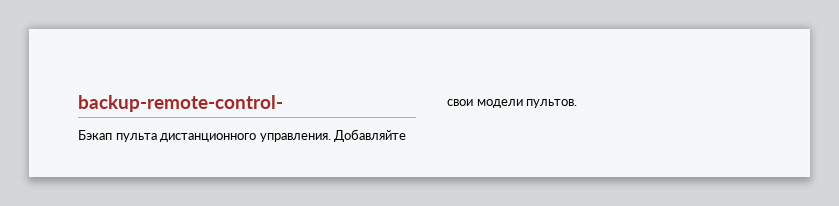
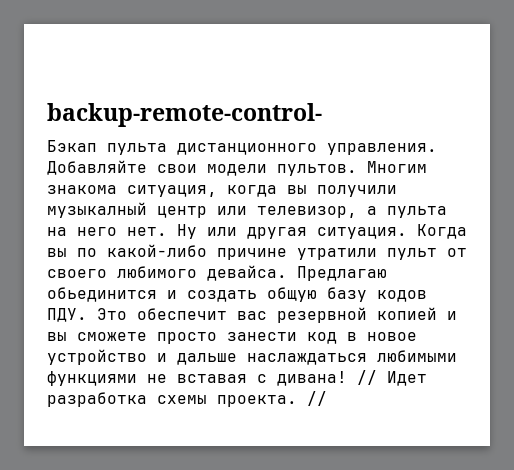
+ Многим знакома ситуация, когда вы получили музыкалный центр или телевизор, а пульта на него нет. Ну или другая ситуация. Когда вы по какой-либо причине утратили пульт от своего любимого девайса. Предлагаю обьединится и создать общую базу кодов ПДУ. Это обеспечит вас резервной копией и вы сможете просто занести код в новое устройство и дальше наслаждаться любимыми функциями не вставая с дивана! // Идет разработка схемы проекта. //

